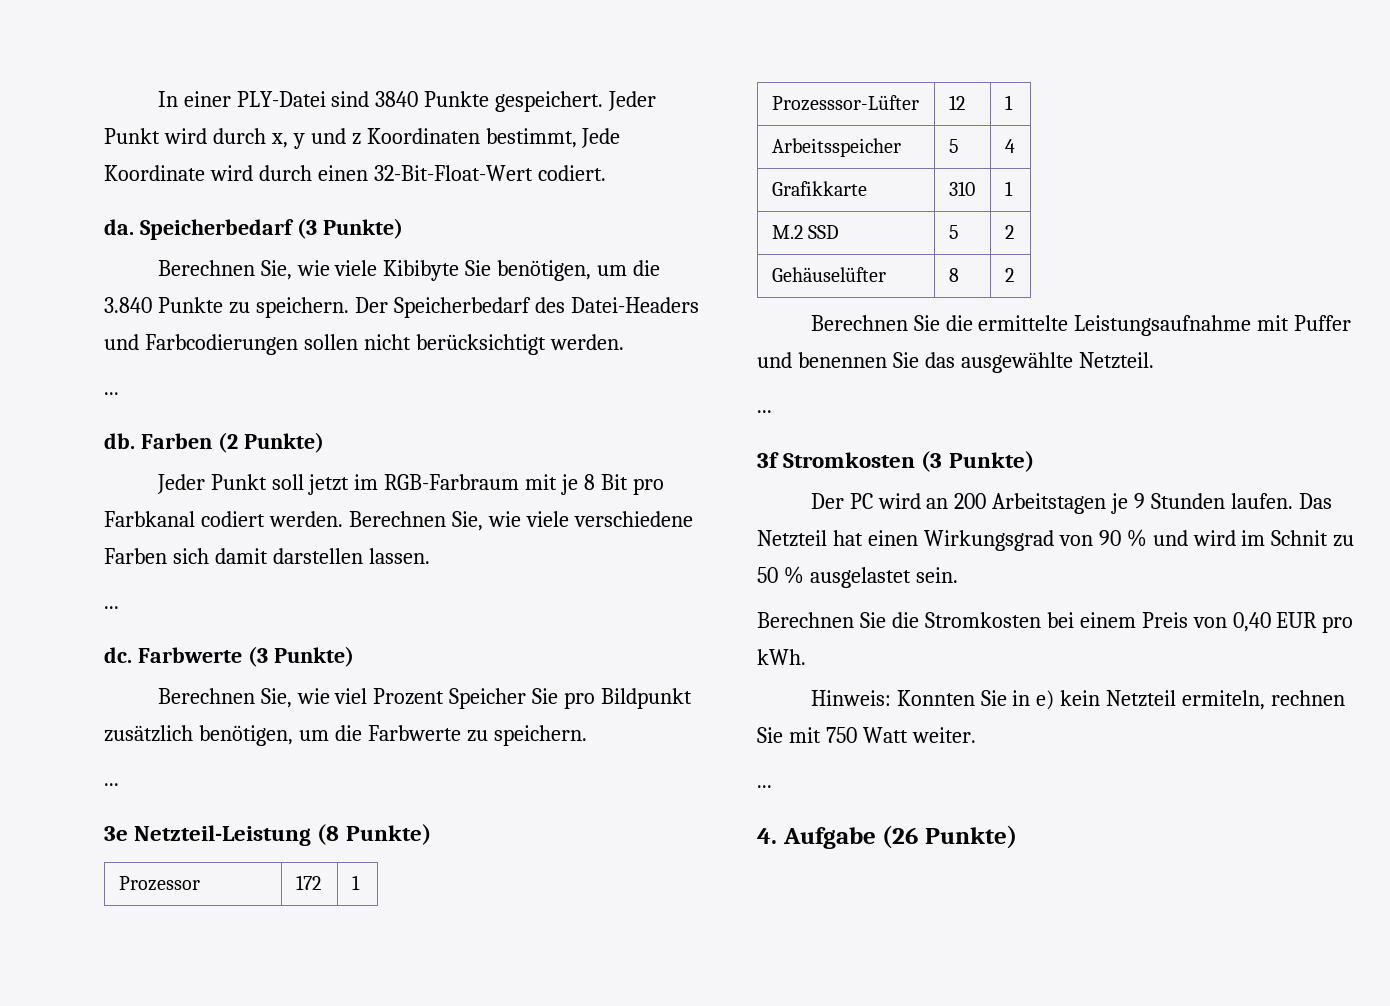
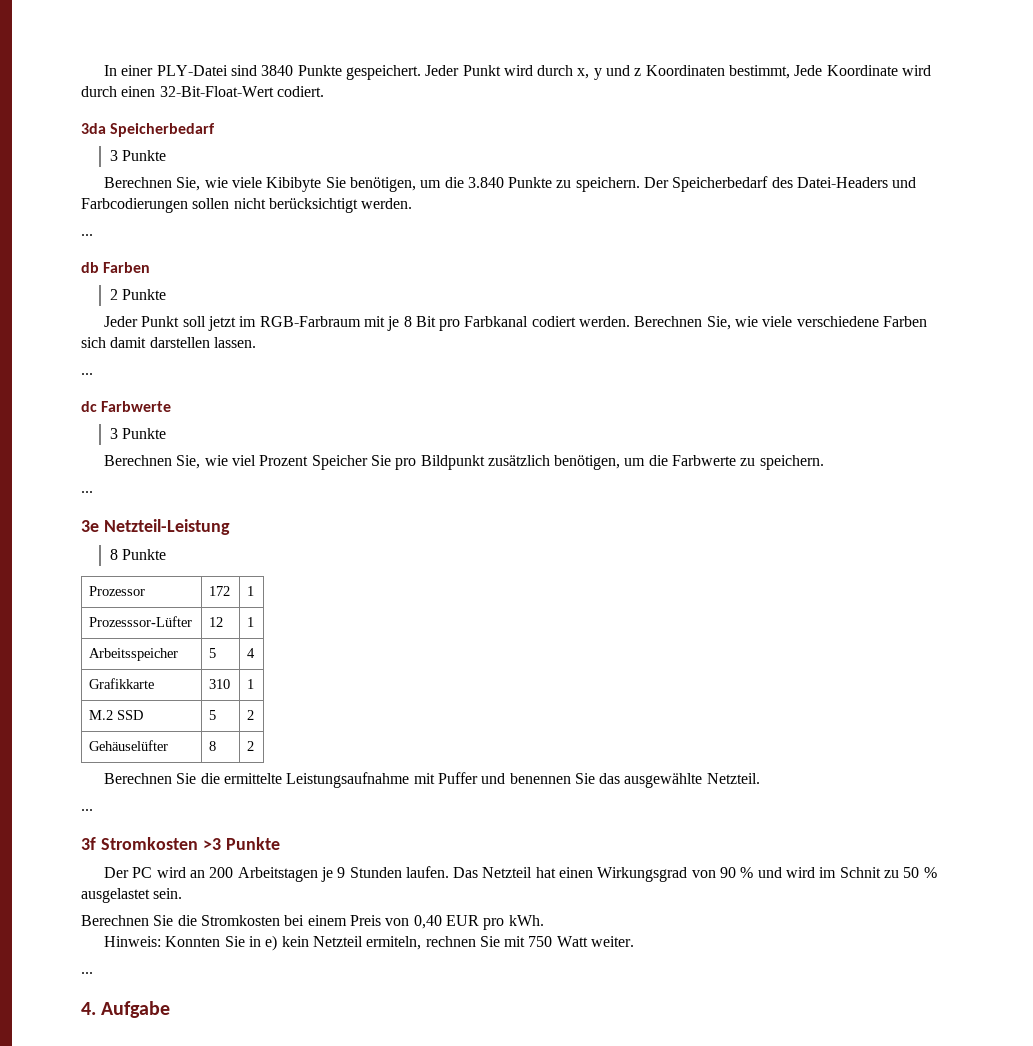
- da. Speicherbedarf (3 Punkte)
+ 3da Speicherbedarf
+ 3 Punkte
- db. Farben (2 Punkte)
+ db Farben
+ 2 Punkte
- dc. Farbwerte (3 Punkte)
+ dc Farbwerte
+ 3 Punkte
- 3e Netzteil-Leistung (8 Punkte)
+ 3e Netzteil-Leistung
+ 8 Punkte
- 3f Stromkosten (3 Punkte)
+ 3f Stromkosten >3 Punkte
- 4. Aufgabe (26 Punkte)
+ 4. Aufgabe

